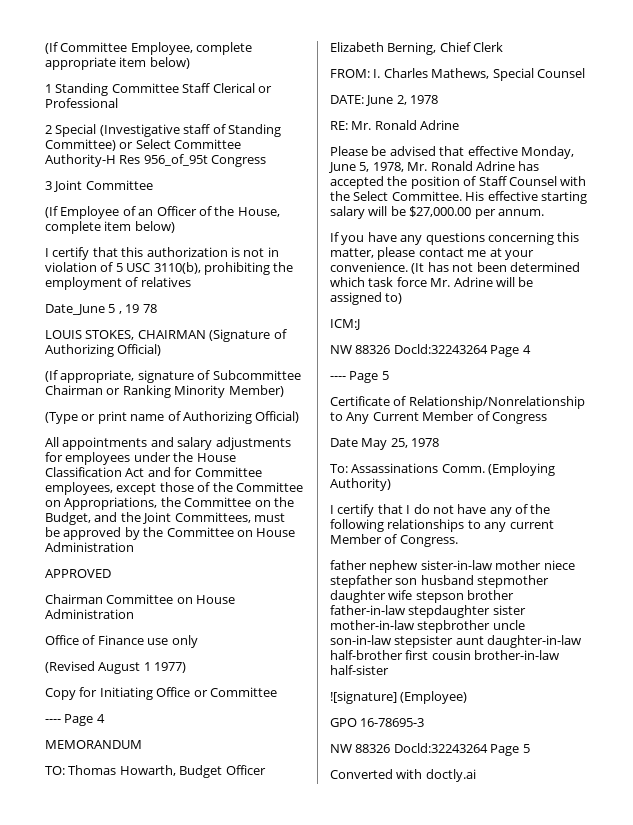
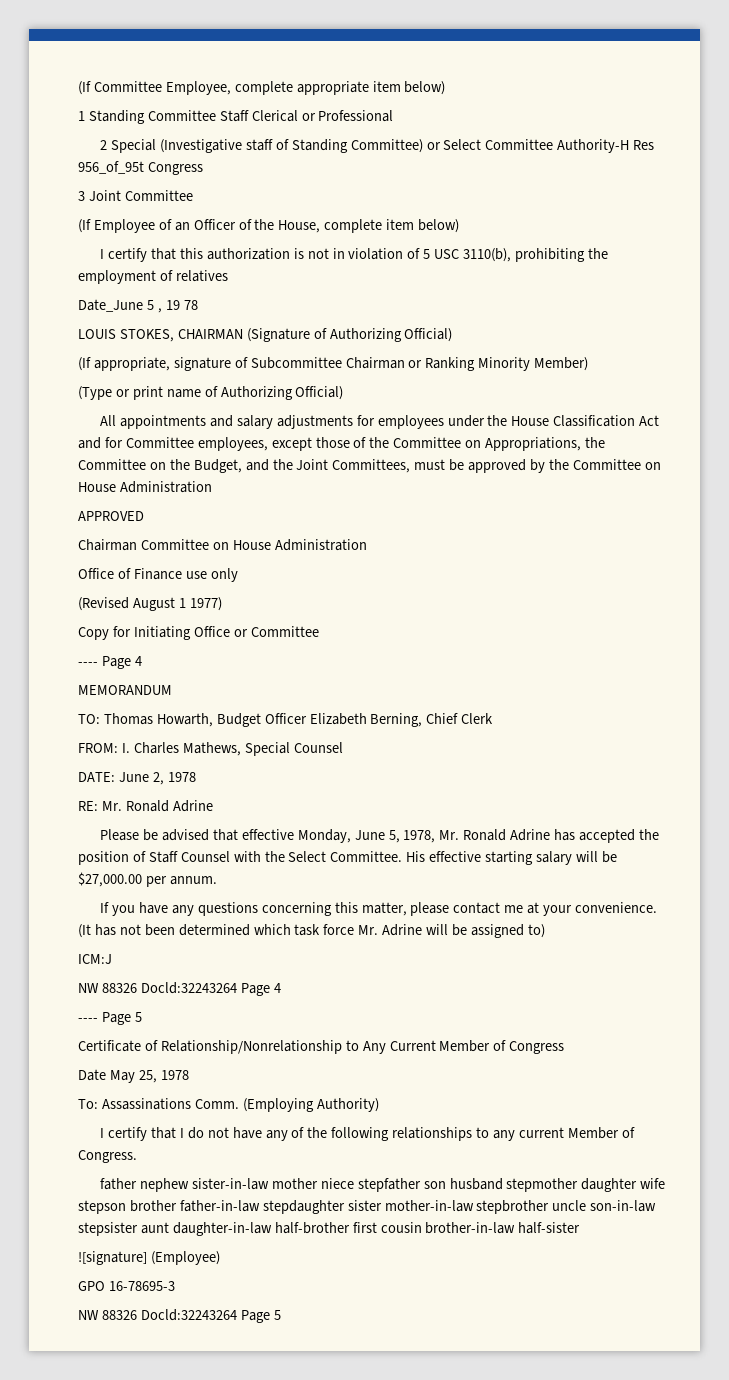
- Converted with doctly.ai

